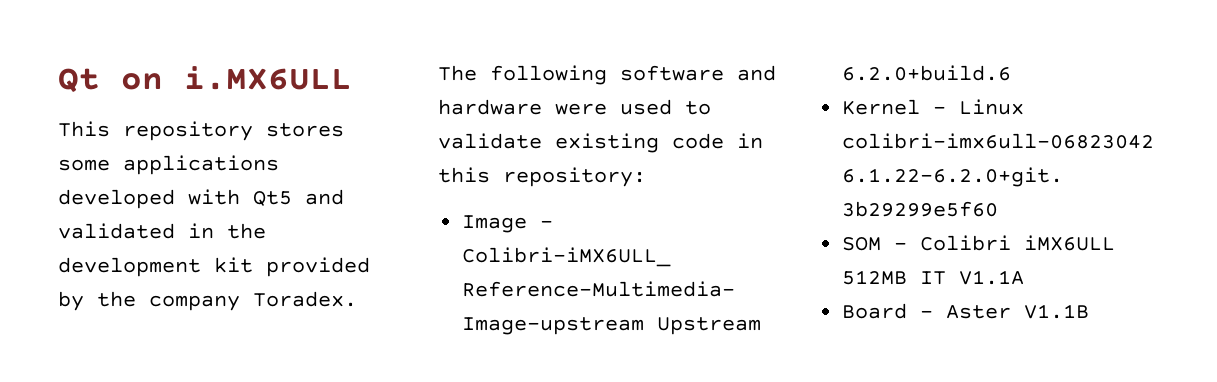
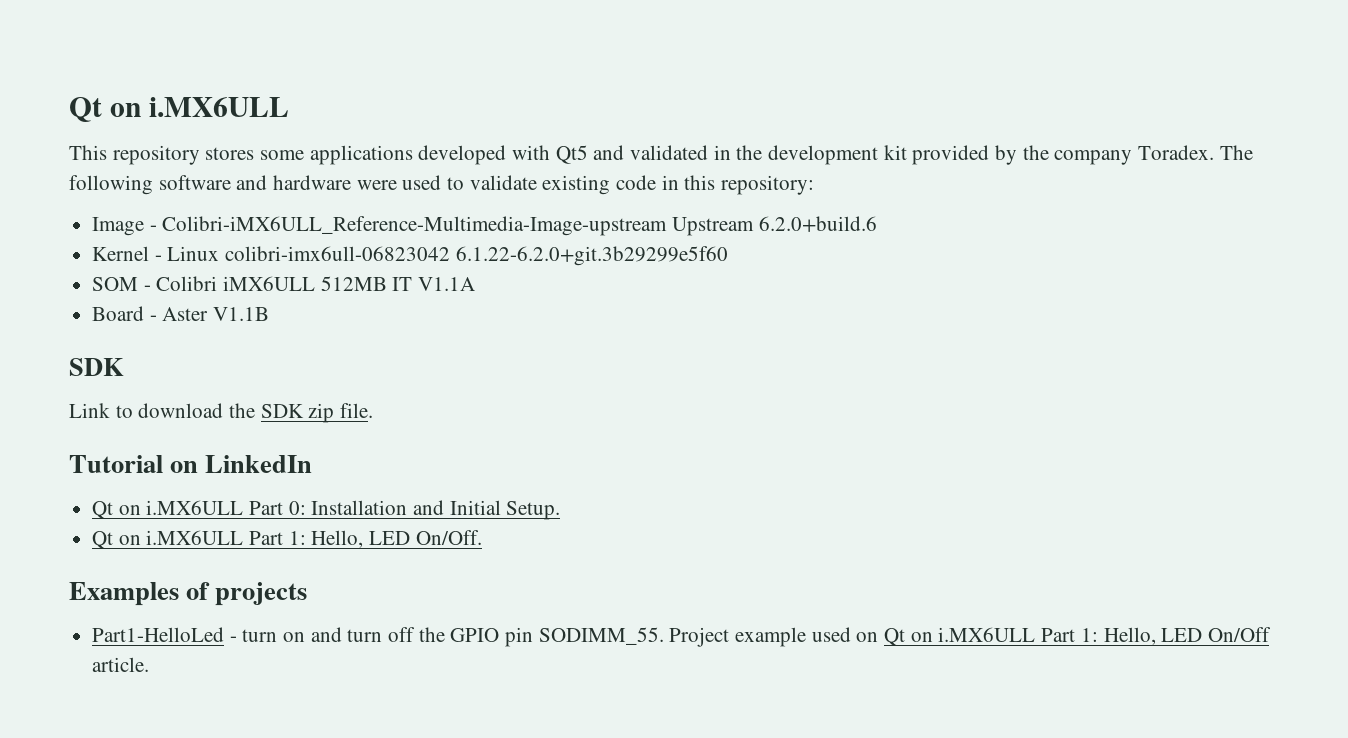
  Board - Aster V1.1B
+ SDK
+ Link to download the SDK zip file.
+ Tutorial on LinkedIn
+ Qt on i.MX6ULL Part 0: Installation and Initial Setup.
+ Qt on i.MX6ULL Part 1: Hello, LED On/Off.
+ Examples of projects
+ Part1-HelloLed - turn on and turn off the GPIO pin SODIMM_55. Project example used on Qt on i.MX6ULL Part 1: Hello, LED On/Off article.

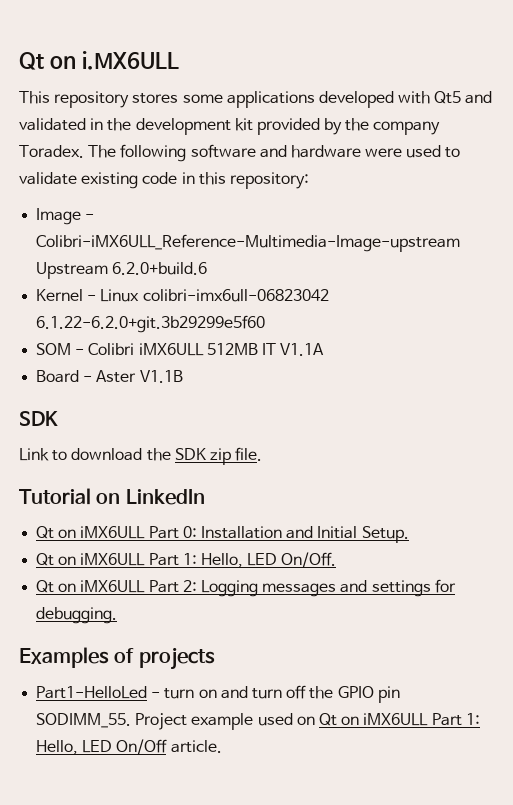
- Qt on i.MX6ULL Part 0: Installation and Initial Setup.
+ Qt on iMX6ULL Part 0: Installation and Initial Setup.
- Qt on i.MX6ULL Part 1: Hello, LED On/Off.
+ Qt on iMX6ULL Part 1: Hello, LED On/Off.
+ Qt on iMX6ULL Part 2: Logging messages and settings for debugging.
- Project example used on Qt on i.MX6ULL Part 1: Hello, LED On/Off article.
+ Project example used on Qt on iMX6ULL Part 1: Hello, LED On/Off article.

